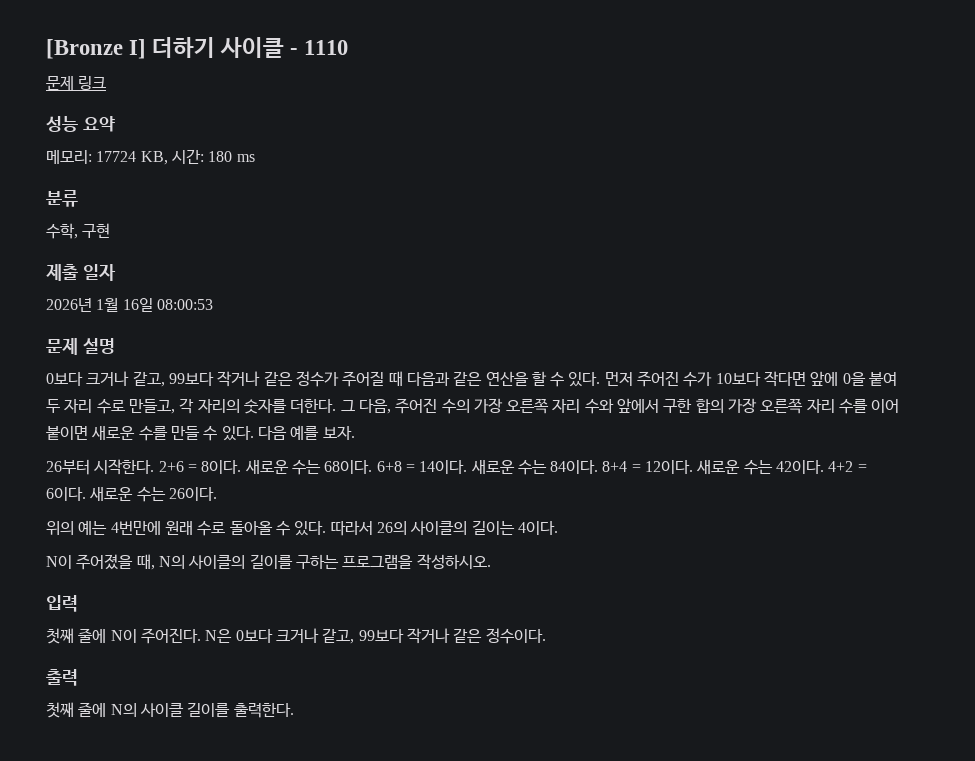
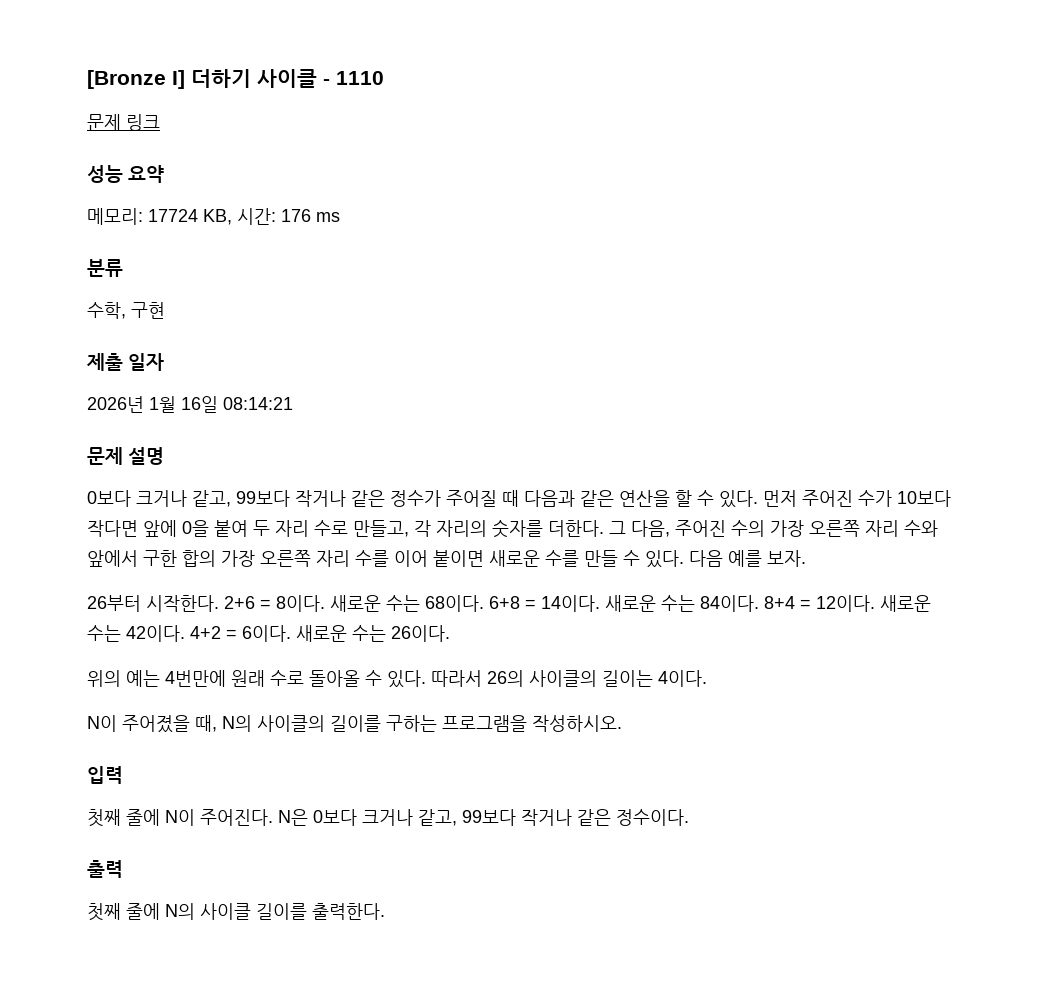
- 메모리: 17724 KB, 시간: 180 ms
+ 메모리: 17724 KB, 시간: 176 ms
- 2026년 1월 16일 08:00:53
+ 2026년 1월 16일 08:14:21

